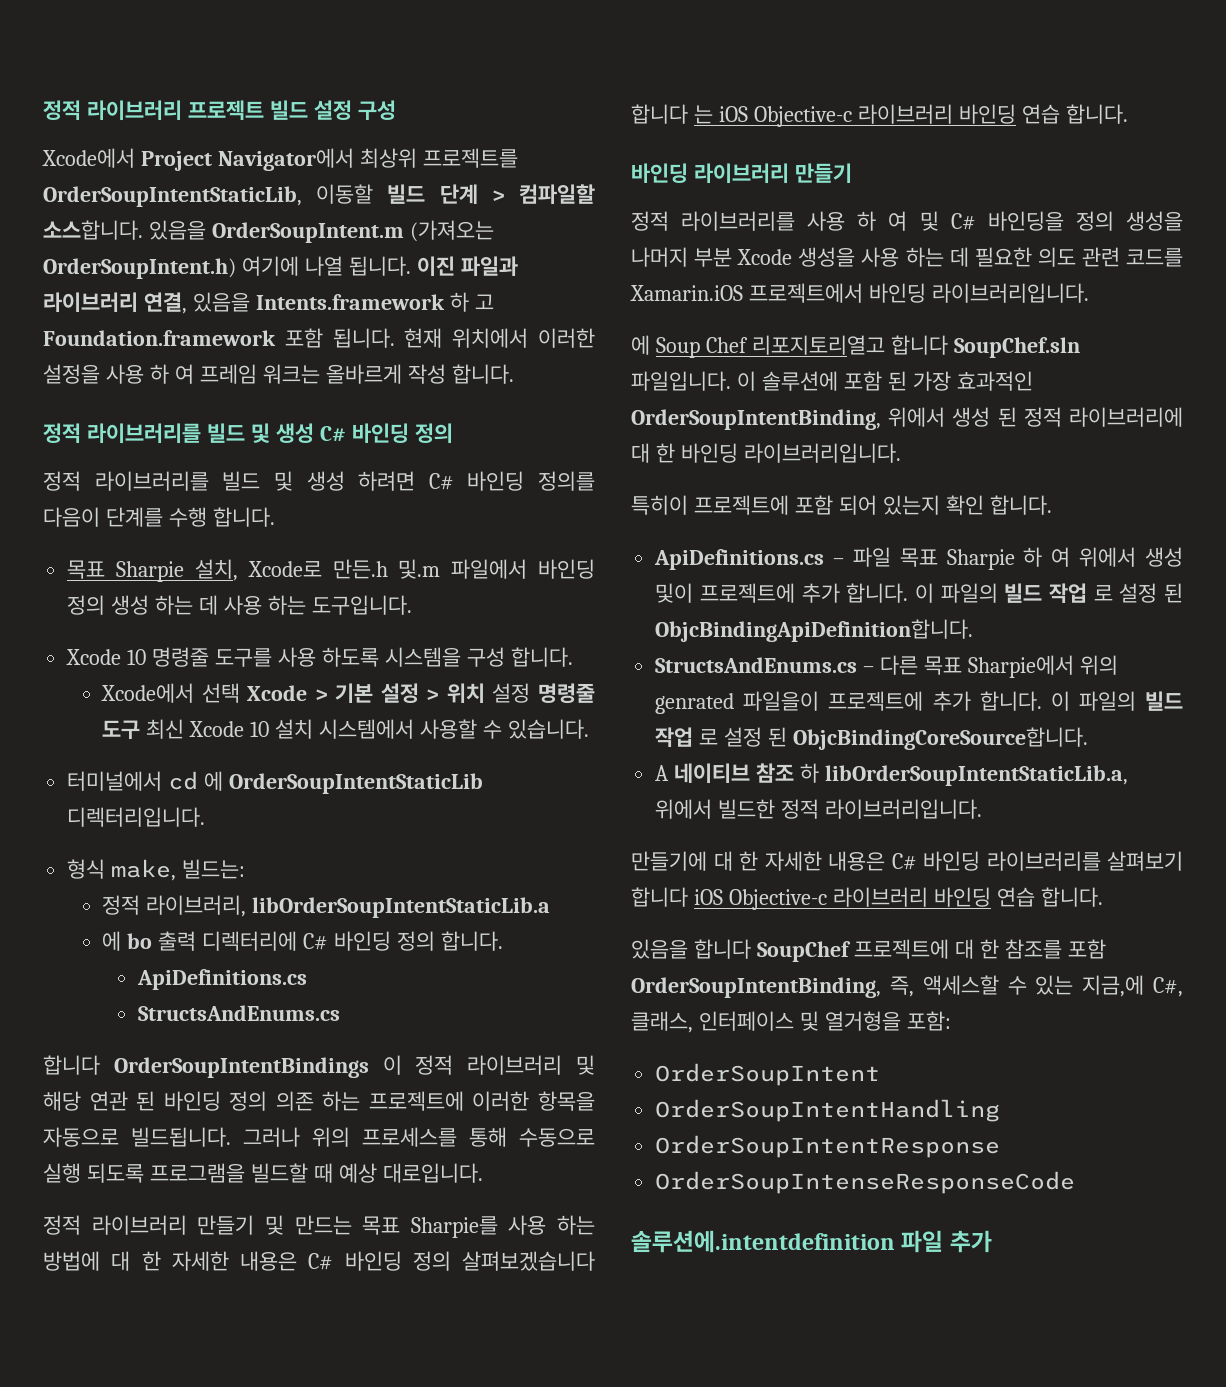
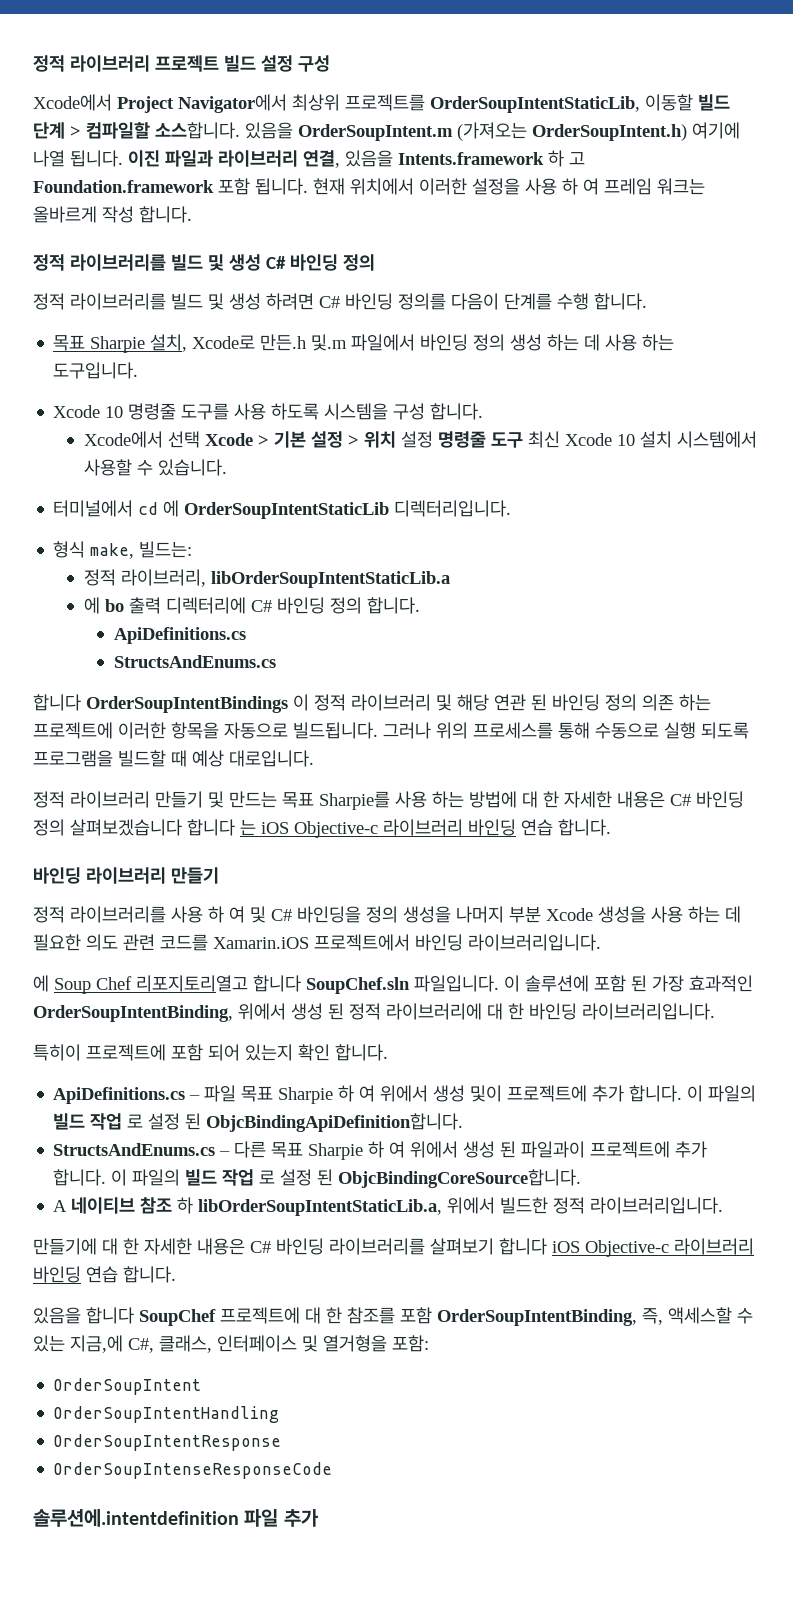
- StructsAndEnums.cs – 다른 목표 Sharpie에서 위의 genrated 파일을이 프로젝트에 추가 합니다.
+ StructsAndEnums.cs – 다른 목표 Sharpie 하 여 위에서 생성 된 파일과이 프로젝트에 추가 합니다.

